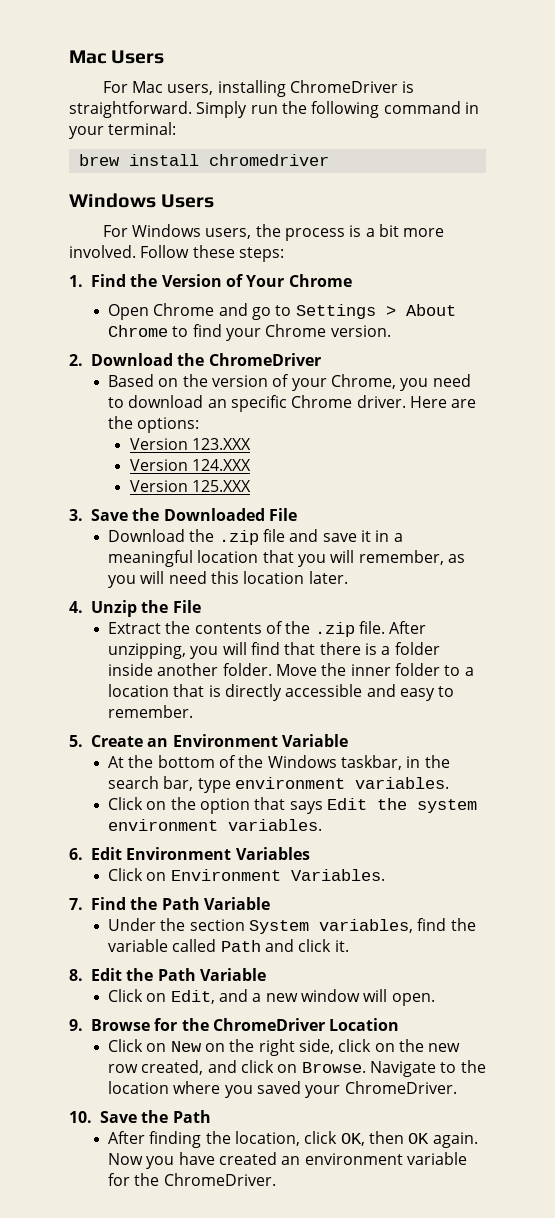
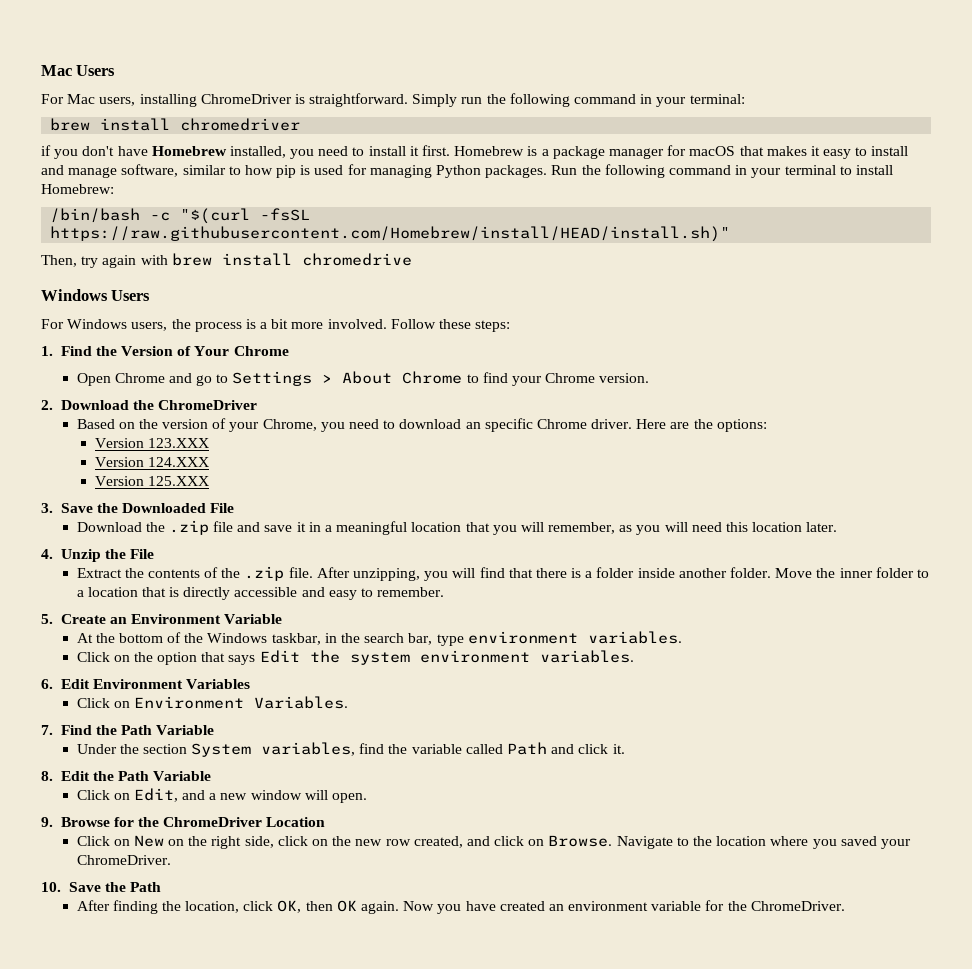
+ if you don't have Homebrew installed, you need to install it first. Homebrew is a package manager for macOS that makes it easy to install and manage software, similar to how pip is used for managing Python packages. Run the following command in your terminal to install Homebrew:
+ /bin/bash -c "$(curl -fsSL https://raw.githubusercontent.com/Homebrew/install/HEAD/install.sh)"
+ Then, try again with brew install chromedrive

